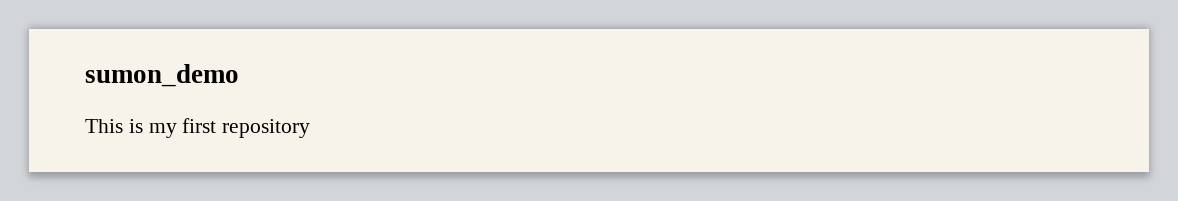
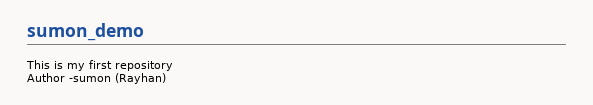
+ Author -sumon (Rayhan)

